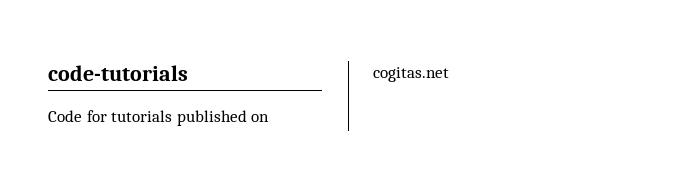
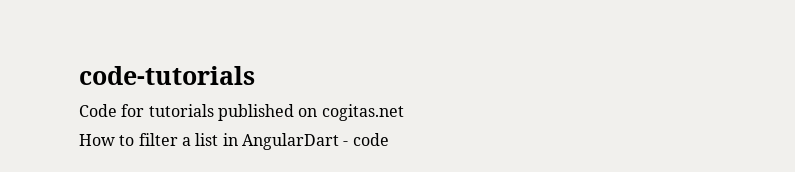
+ How to filter a list in AngularDart - code

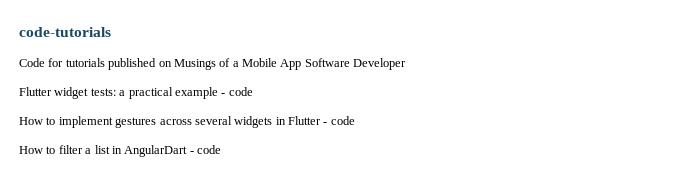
- Code for tutorials published on cogitas.net
+ Code for tutorials published on Musings of a Mobile App Software Developer
+ Flutter widget tests: a practical example - code
+ How to implement gestures across several widgets in Flutter - code

